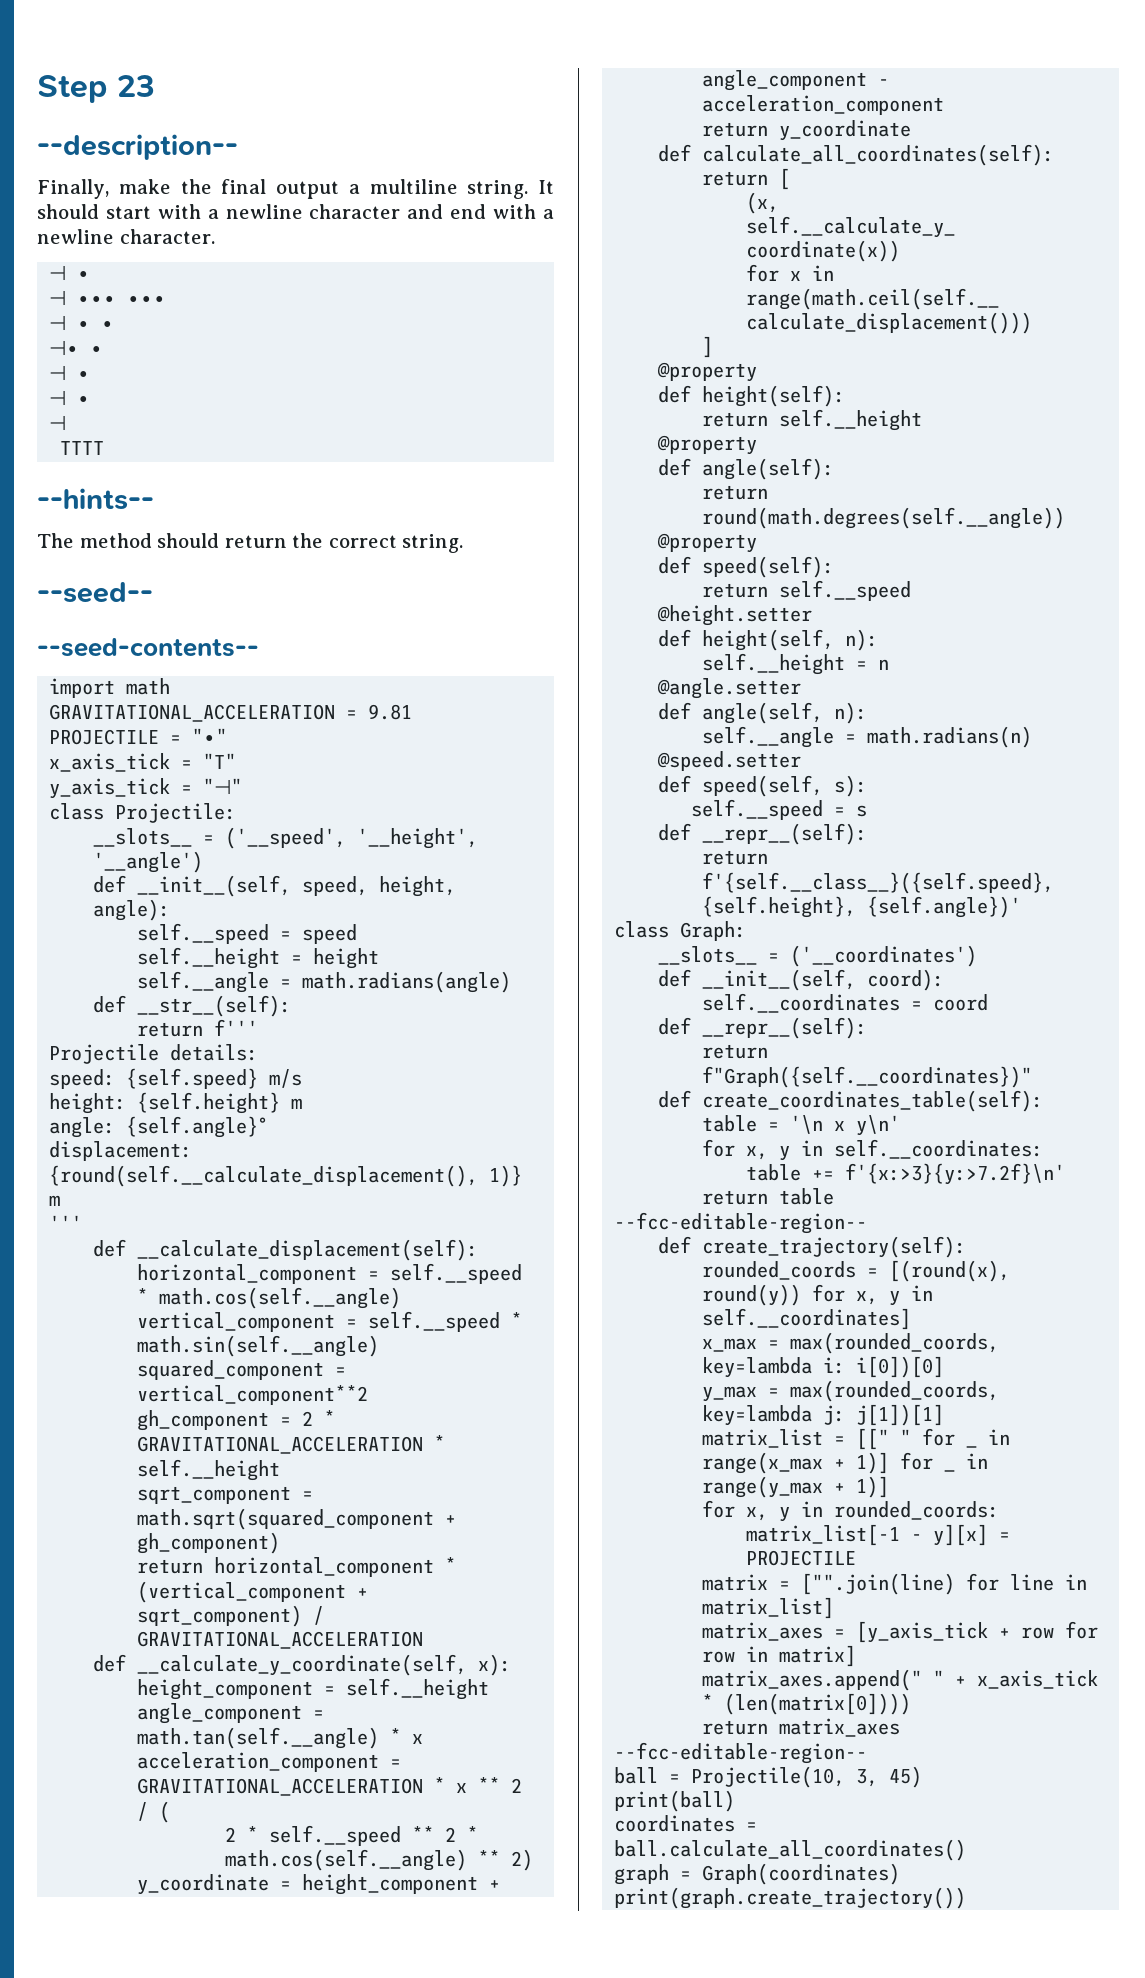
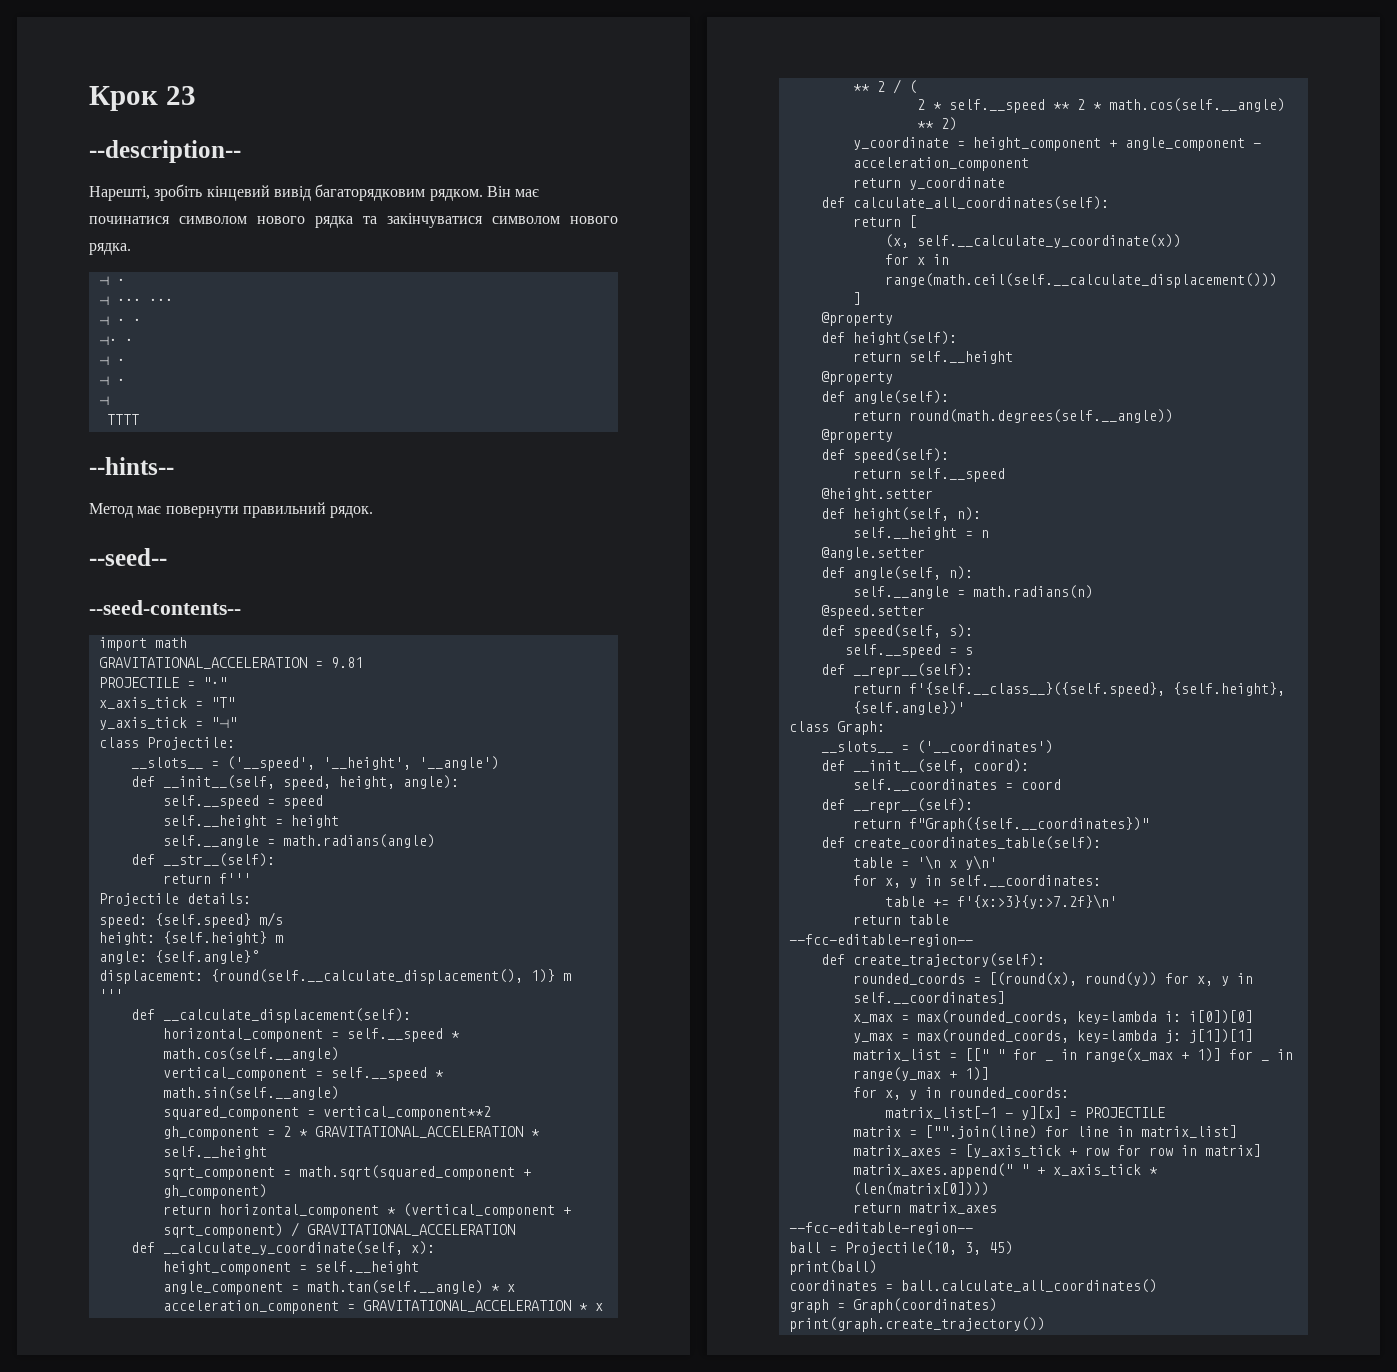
- Step 23
+ Крок 23
- Finally, make the final output a multiline string. It should start with a newline character and end with a newline character.
+ Нарешті, зробіть кінцевий вивід багаторядковим рядком. Він має починатися символом нового рядка та закінчуватися символом нового рядка.
- The method should return the correct string.
+ Метод має повернути правильний рядок.

